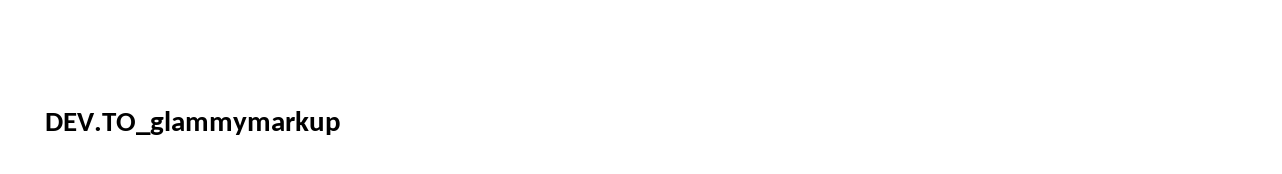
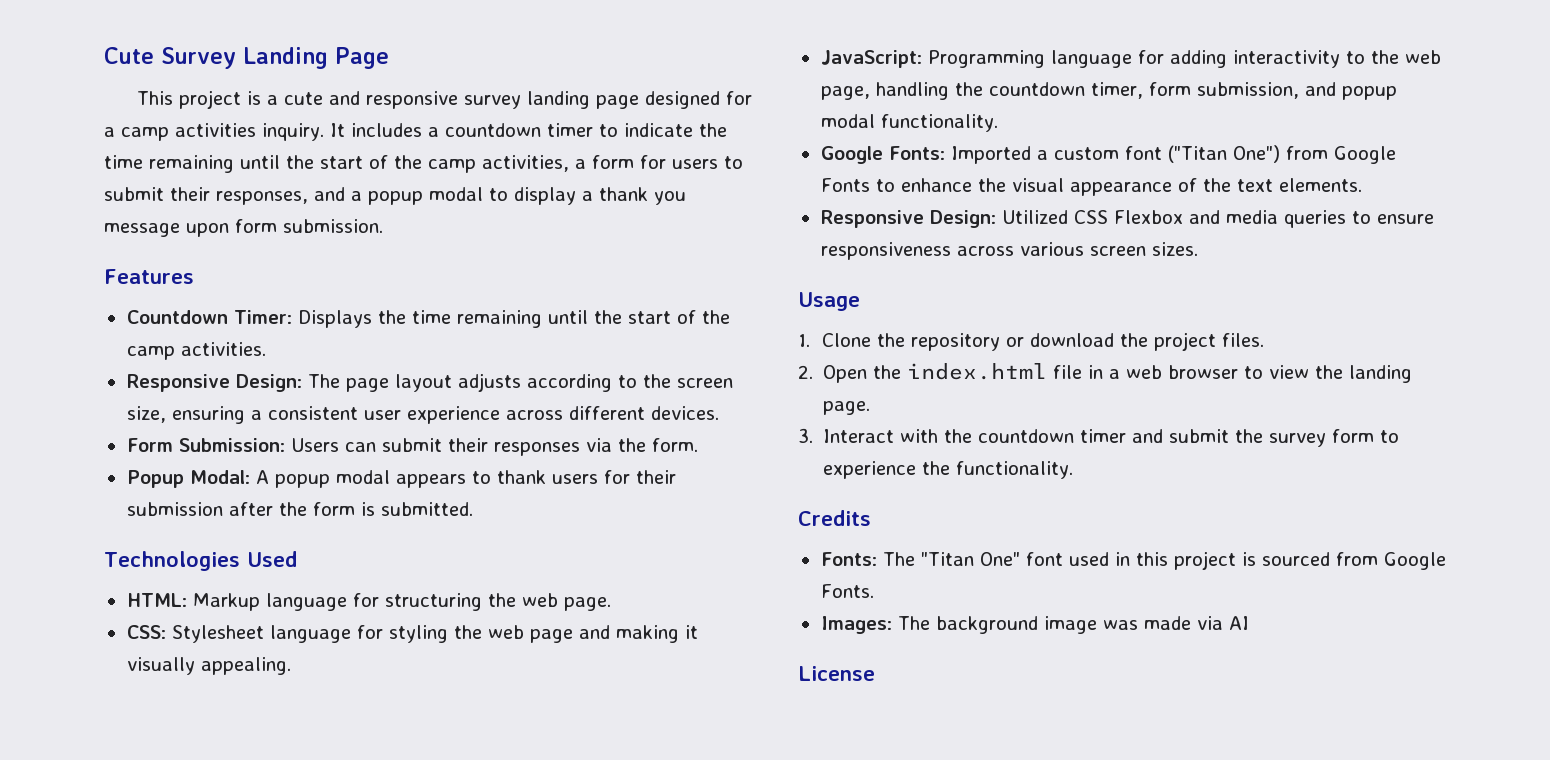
- DEV.TO_glammymarkup
+ Cute Survey Landing Page
+ This project is a cute and responsive survey landing page designed for a camp activities inquiry. It includes a countdown timer to indicate the time remaining until the start of the camp activities, a form for users to submit their responses, and a popup modal to display a thank you message upon form submission.
+ Features
+ Countdown Timer: Displays the time remaining until the start of the camp activities.
+ Responsive Design: The page layout adjusts according to the screen size, ensuring a consistent user experience across different devices.
+ Form Submission: Users can submit their responses via the form.
+ Popup Modal: A popup modal appears to thank users for their submission after the form is submitted.
+ Technologies Used
+ HTML: Markup language for structuring the web page.
+ CSS: Stylesheet language for styling the web page and making it visually appealing.
+ JavaScript: Programming language for adding interactivity to the web page, handling the countdown timer, form submission, and popup modal functionality.
+ Google Fonts: Imported a custom font ("Titan One") from Google Fonts to enhance the visual appearance of the text elements.
+ Responsive Design: Utilized CSS Flexbox and media queries to ensure responsiveness across various screen sizes.
+ Usage
+ 1. Clone the repository or download the project files.
+ 2. Open the index.html file in a web browser to view the landing page.
+ 3. Interact with the countdown timer and submit the survey form to experience the functionality.
+ Credits
+ Fonts: The "Titan One" font used in this project is sourced from Google Fonts.
+ Images: The background image was made via AI
+ License

